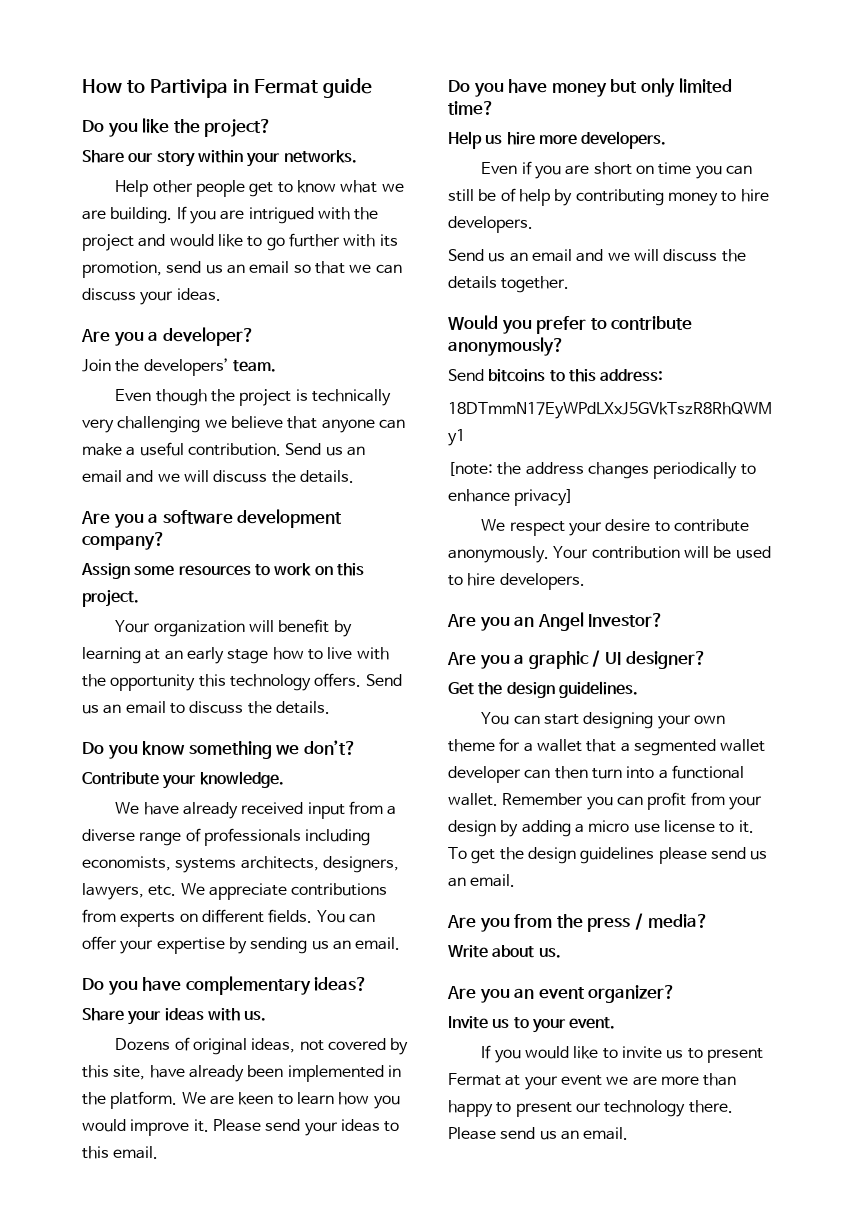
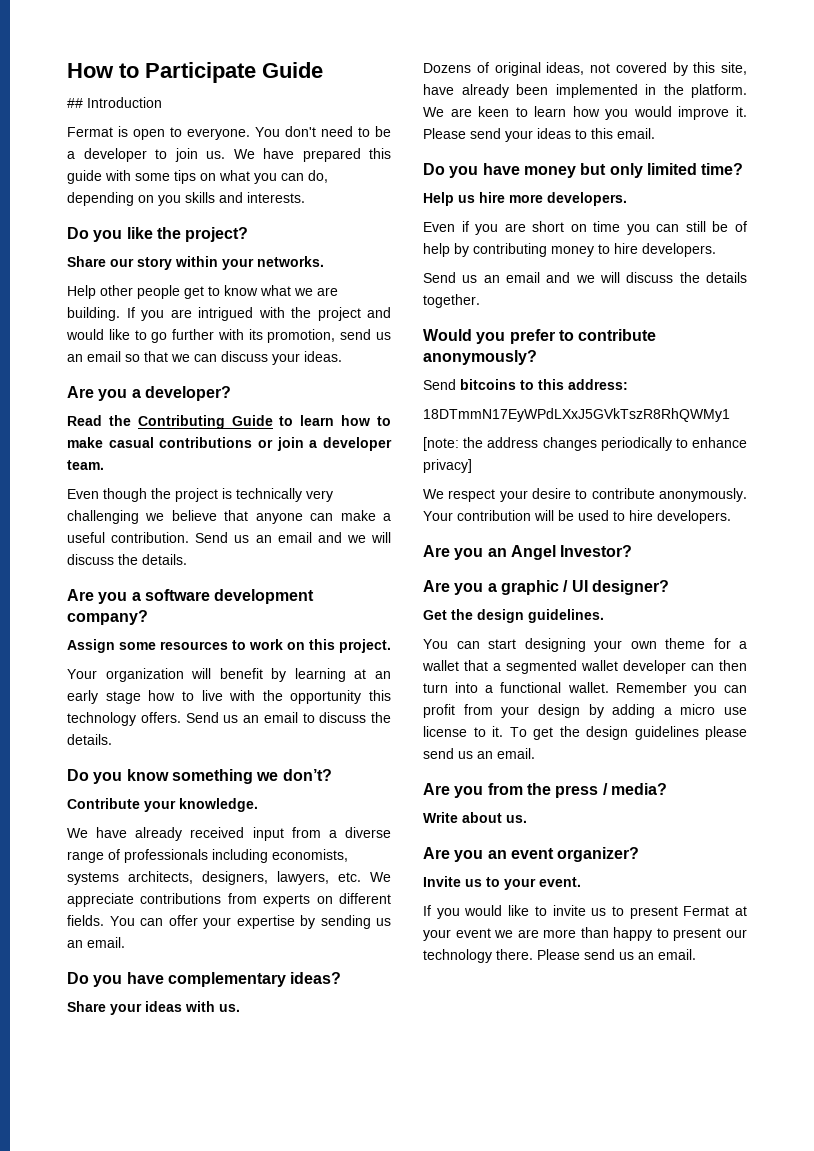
- How to Partivipa in Fermat guide
+ How to Participate Guide
+ ## Introduction
+ Fermat is open to everyone. You don't need to be a developer to join us. We have prepared this guide with some tips on what you can do, depending on you skills and interests.
- Join the developers’ team.
+ Read the Contributing Guide to learn how to make casual contributions or join a developer team.

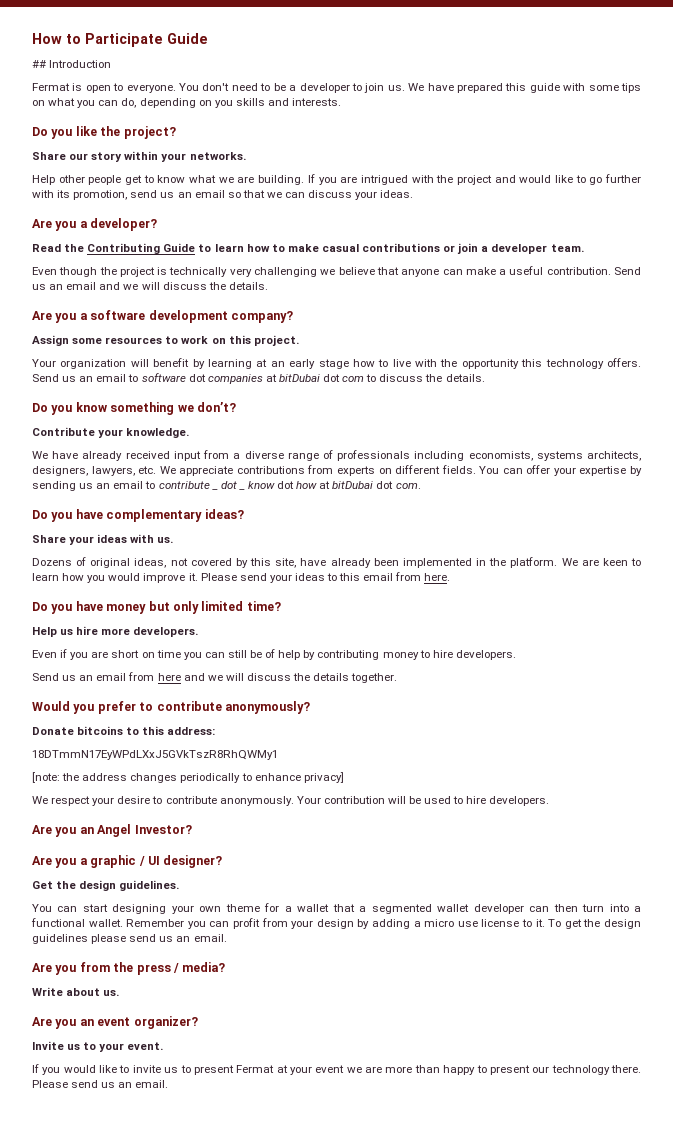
- Send us an email to discuss the details.
+ Send us an email to software dot companies at bitDubai dot com to discuss the details.
- You can offer your expertise by sending us an email.
+ You can offer your expertise by sending us an email to contribute _ dot _ know dot how at bitDubai dot com.
- Please send your ideas to this email.
+ Please send your ideas to this email from here.
- Send us an email and we will discuss the details together.
+ Send us an email from here and we will discuss the details together.
- Send bitcoins to this address:
+ Donate bitcoins to this address:

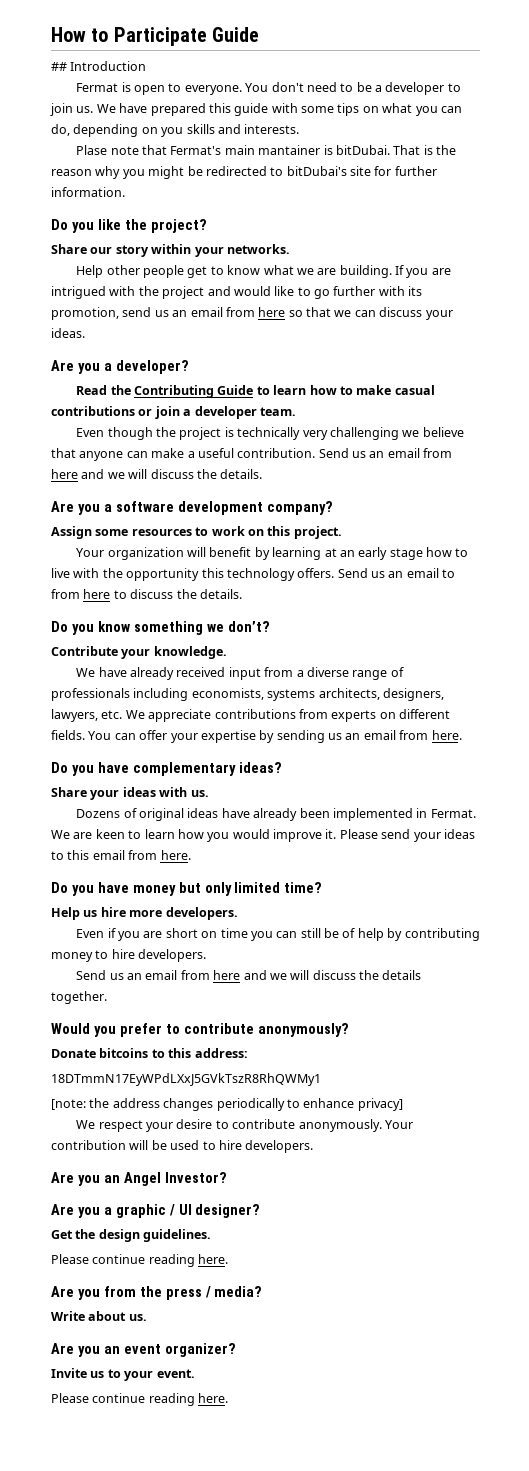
+ Plase note that Fermat's main mantainer is bitDubai. That is the reason why you might be redirected to bitDubai's site for further information.
- If you are intrigued with the project and would like to go further with its promotion, send us an email so that we can discuss your ideas.
+ If you are intrigued with the project and would like to go further with its promotion, send us an email from here so that we can discuss your ideas.
- Send us an email and we will discuss the details.
+ Send us an email from here and we will discuss the details.
- Send us an email to software dot companies at bitDubai dot com to discuss the details.
+ Send us an email to from here to discuss the details.
- You can offer your expertise by sending us an email to contribute _ dot _ know dot how at bitDubai dot com.
+ You can offer your expertise by sending us an email from here.
- Dozens of original ideas, not covered by this site, have already been implemented in the platform.
+ Dozens of original ideas have already been implemented in Fermat.
  Get the design guidelines.
- You can start designing your own theme for a wallet that a segmented wallet developer can then turn into a functional wallet. Remember you can profit from your design by adding a micro use license to it. To get the design guidelines please send us an email.
+ Please continue reading here.
  Invite us to your event.
- If you would like to invite us to present Fermat at your event we are more than happy to present our technology there. Please send us an email.
+ Please continue reading here.

